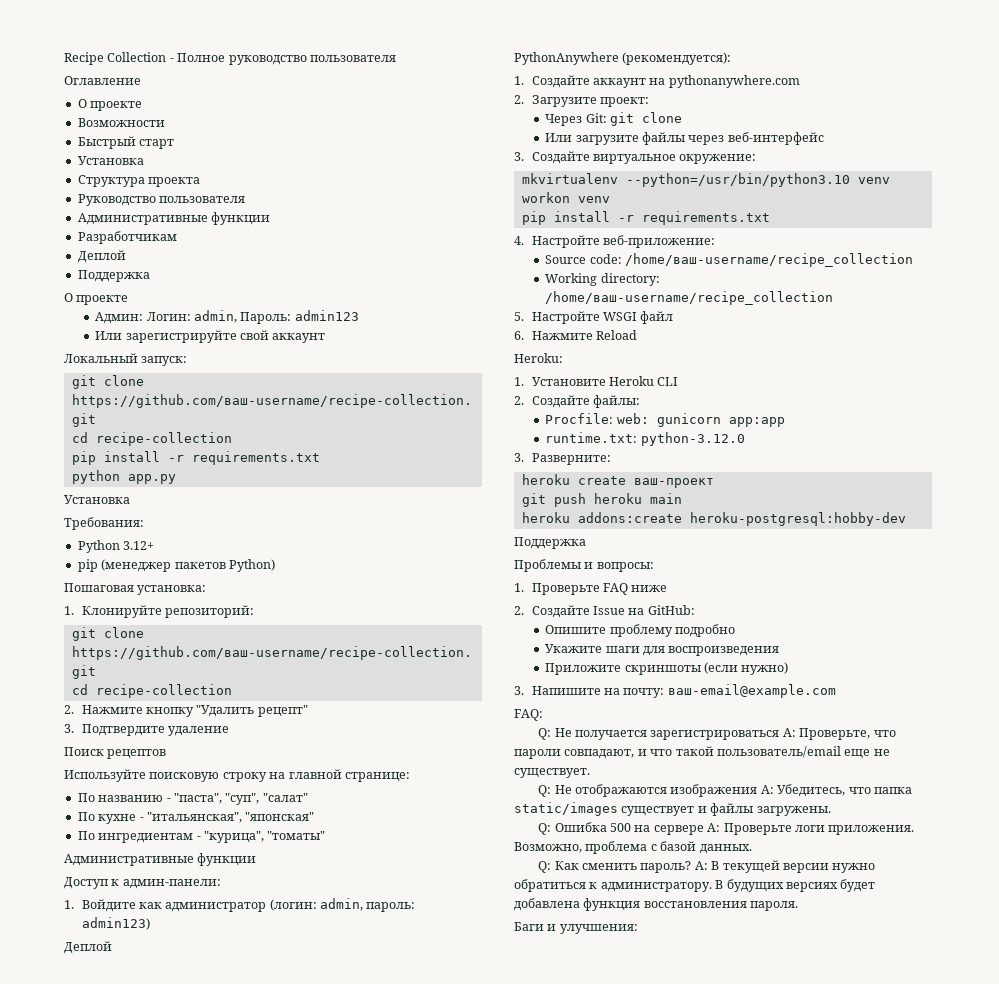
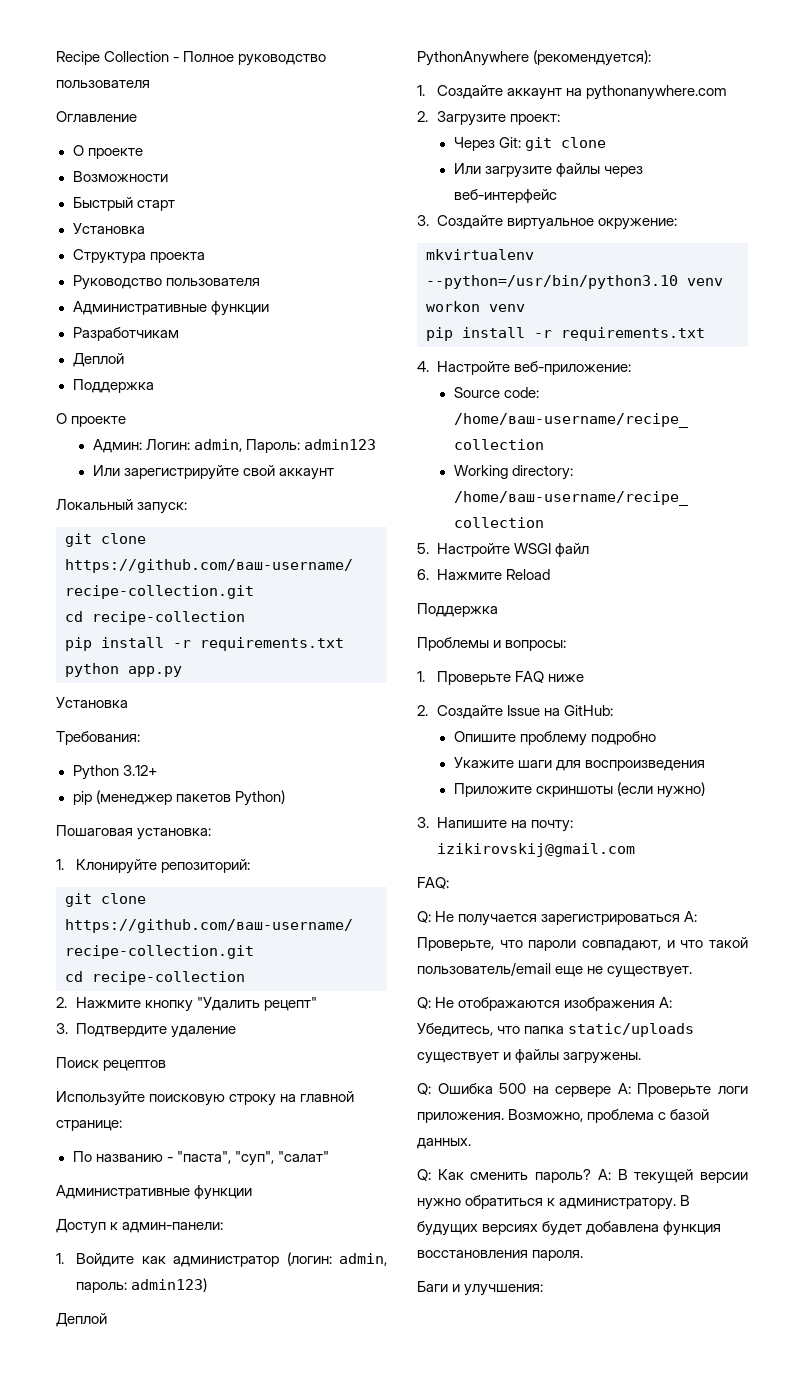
- По кухне - "итальянская", "японская"
- По ингредиентам - "курица", "томаты"
- Heroku:
- 1. Установите Heroku CLI
- 2. Создайте файлы:
- Procfile: web: gunicorn app:app
- runtime.txt: python-3.12.0
- 3. Разверните:
- heroku create ваш-проект
- git push heroku main
- heroku addons:create heroku-postgresql:hobby-dev
- 3. Напишите на почту: ваш-email@example.com
+ 3. Напишите на почту: izikirovskij@gmail.com
- Q: Не отображаются изображения A: Убедитесь, что папка static/images существует и файлы загружены.
+ Q: Не отображаются изображения A: Убедитесь, что папка static/uploads существует и файлы загружены.

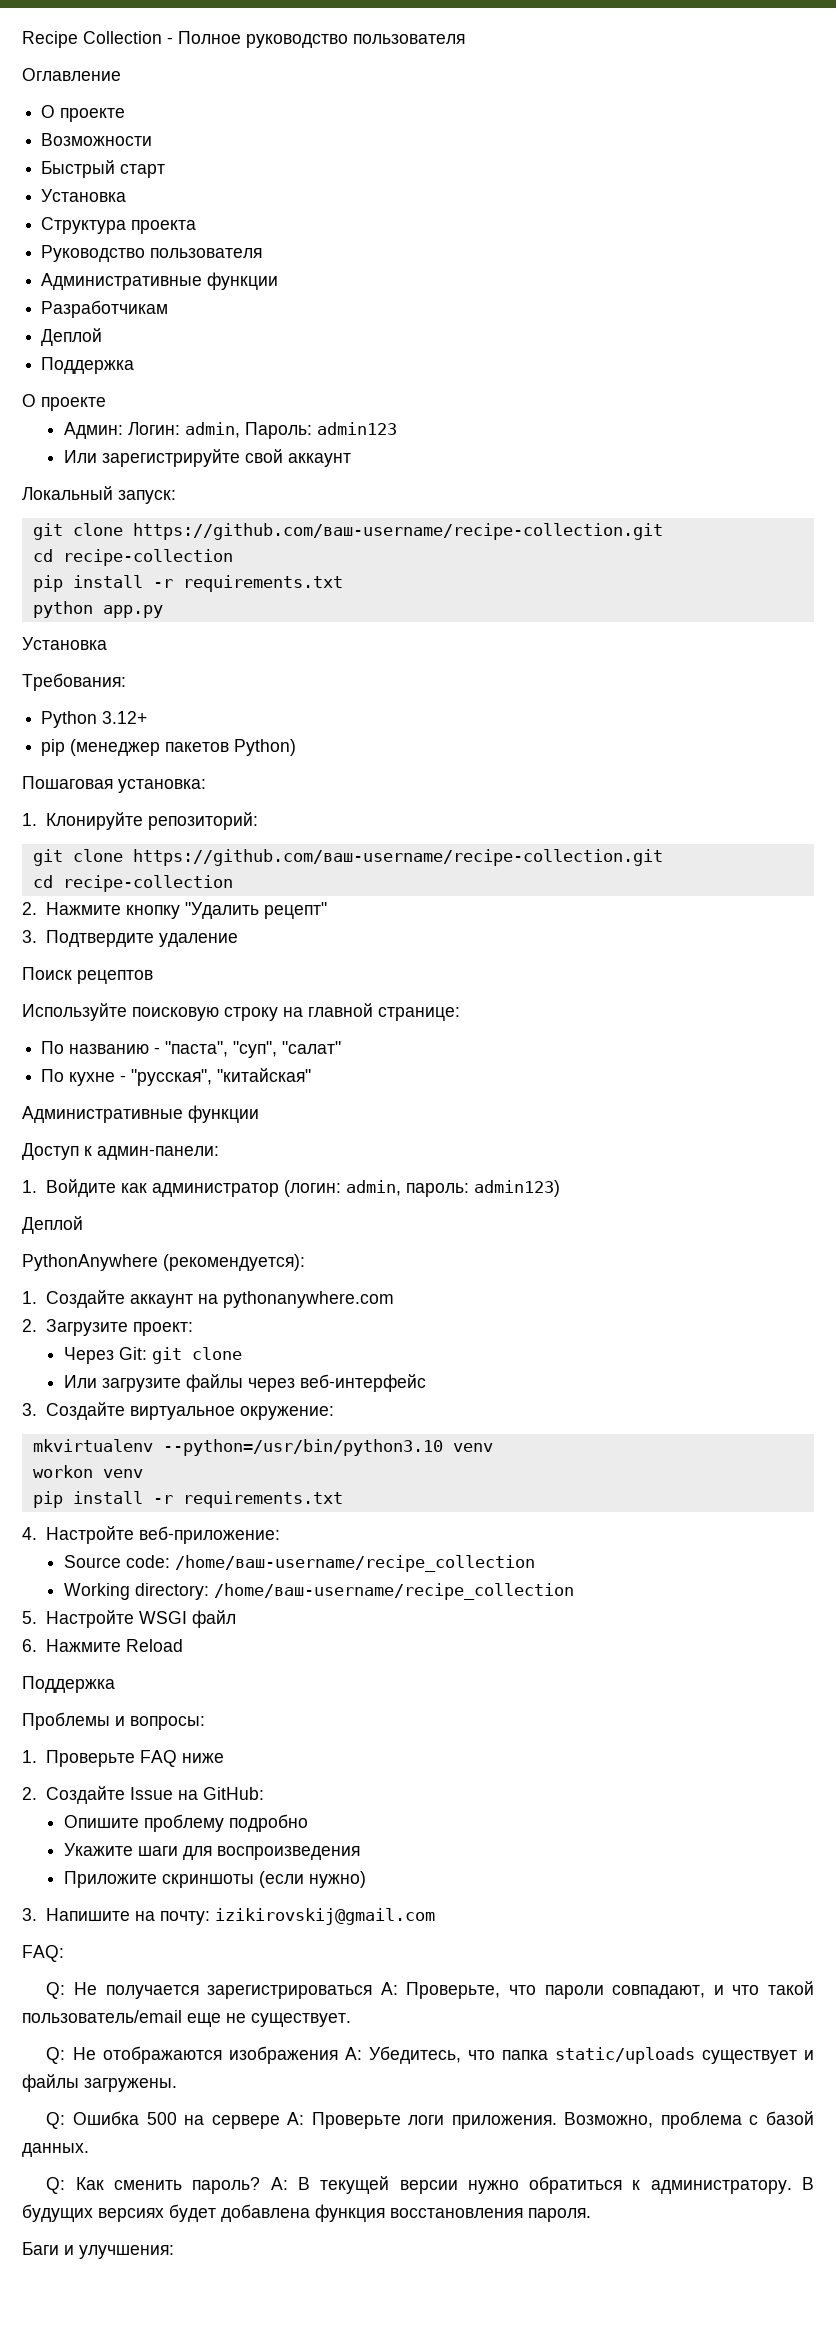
+ По кухне - "русская", "китайская"

